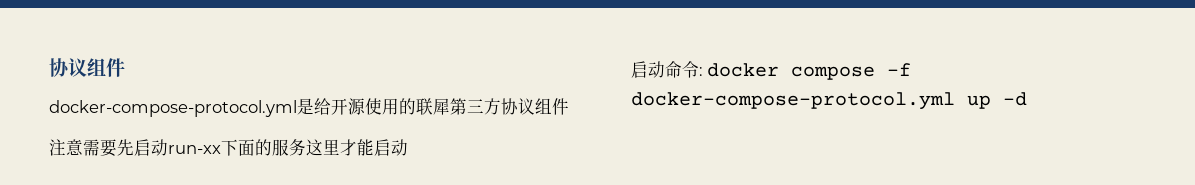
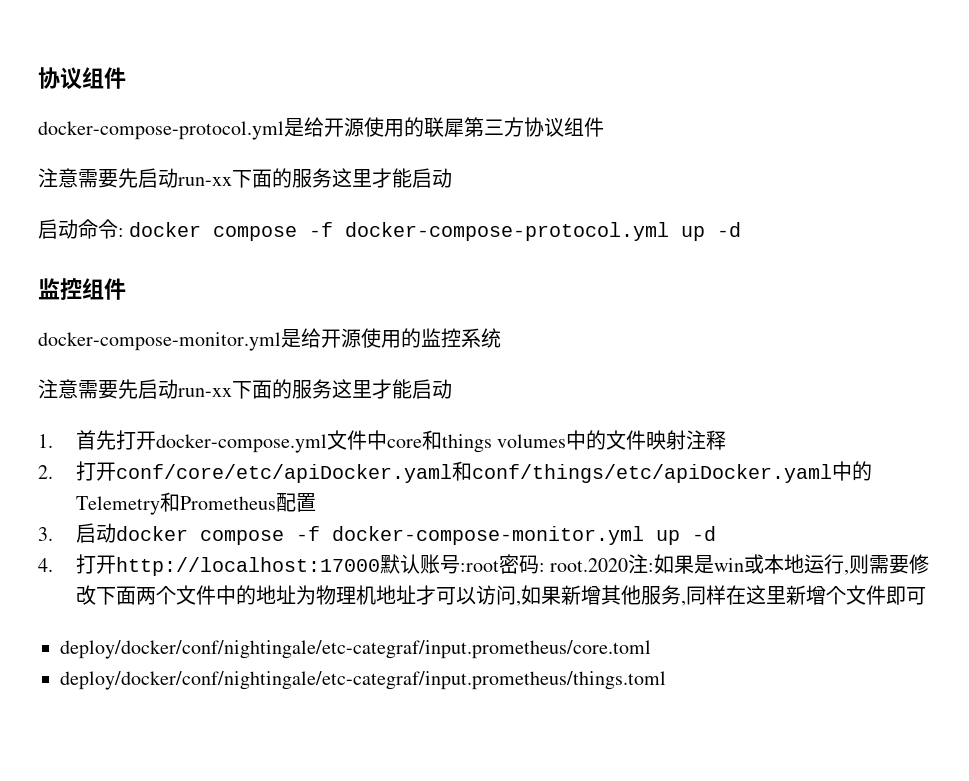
+ 监控组件
+ docker-compose-monitor.yml是给开源使用的监控系统
+ 注意需要先启动run-xx下面的服务这里才能启动
+ 1.首先打开docker-compose.yml文件中core和things volumes中的文件映射注释
+ 2.打开conf/core/etc/apiDocker.yaml和conf/things/etc/apiDocker.yaml中的Telemetry和Prometheus配置
+ 3.启动docker compose -f docker-compose-monitor.yml up -d
+ 4.打开http://localhost:17000默认账号:root密码: root.2020注:如果是win或本地运行,则需要修改下面两个文件中的地址为物理机地址才可以访问,如果新增其他服务,同样在这里新增个文件即可
+ deploy/docker/conf/nightingale/etc-categraf/input.prometheus/core.toml
+ deploy/docker/conf/nightingale/etc-categraf/input.prometheus/things.toml

